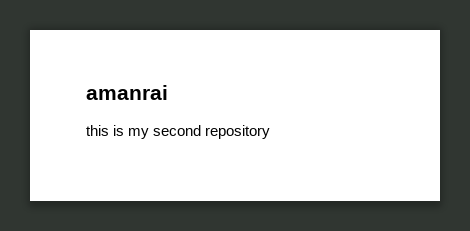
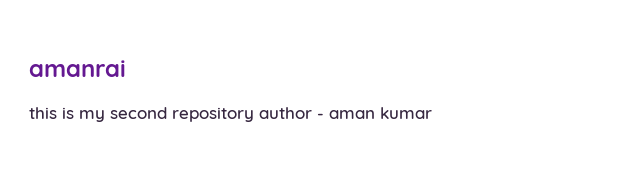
- this is my second repository
+ this is my second repository author - aman kumar

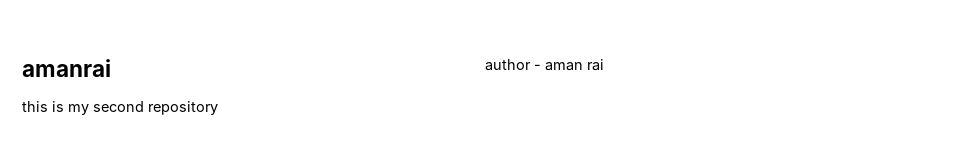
- this is my second repository author - aman kumar
+ this is my second repository
+ author - aman rai

